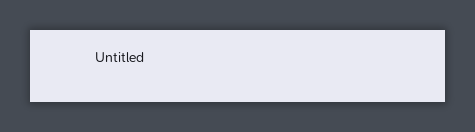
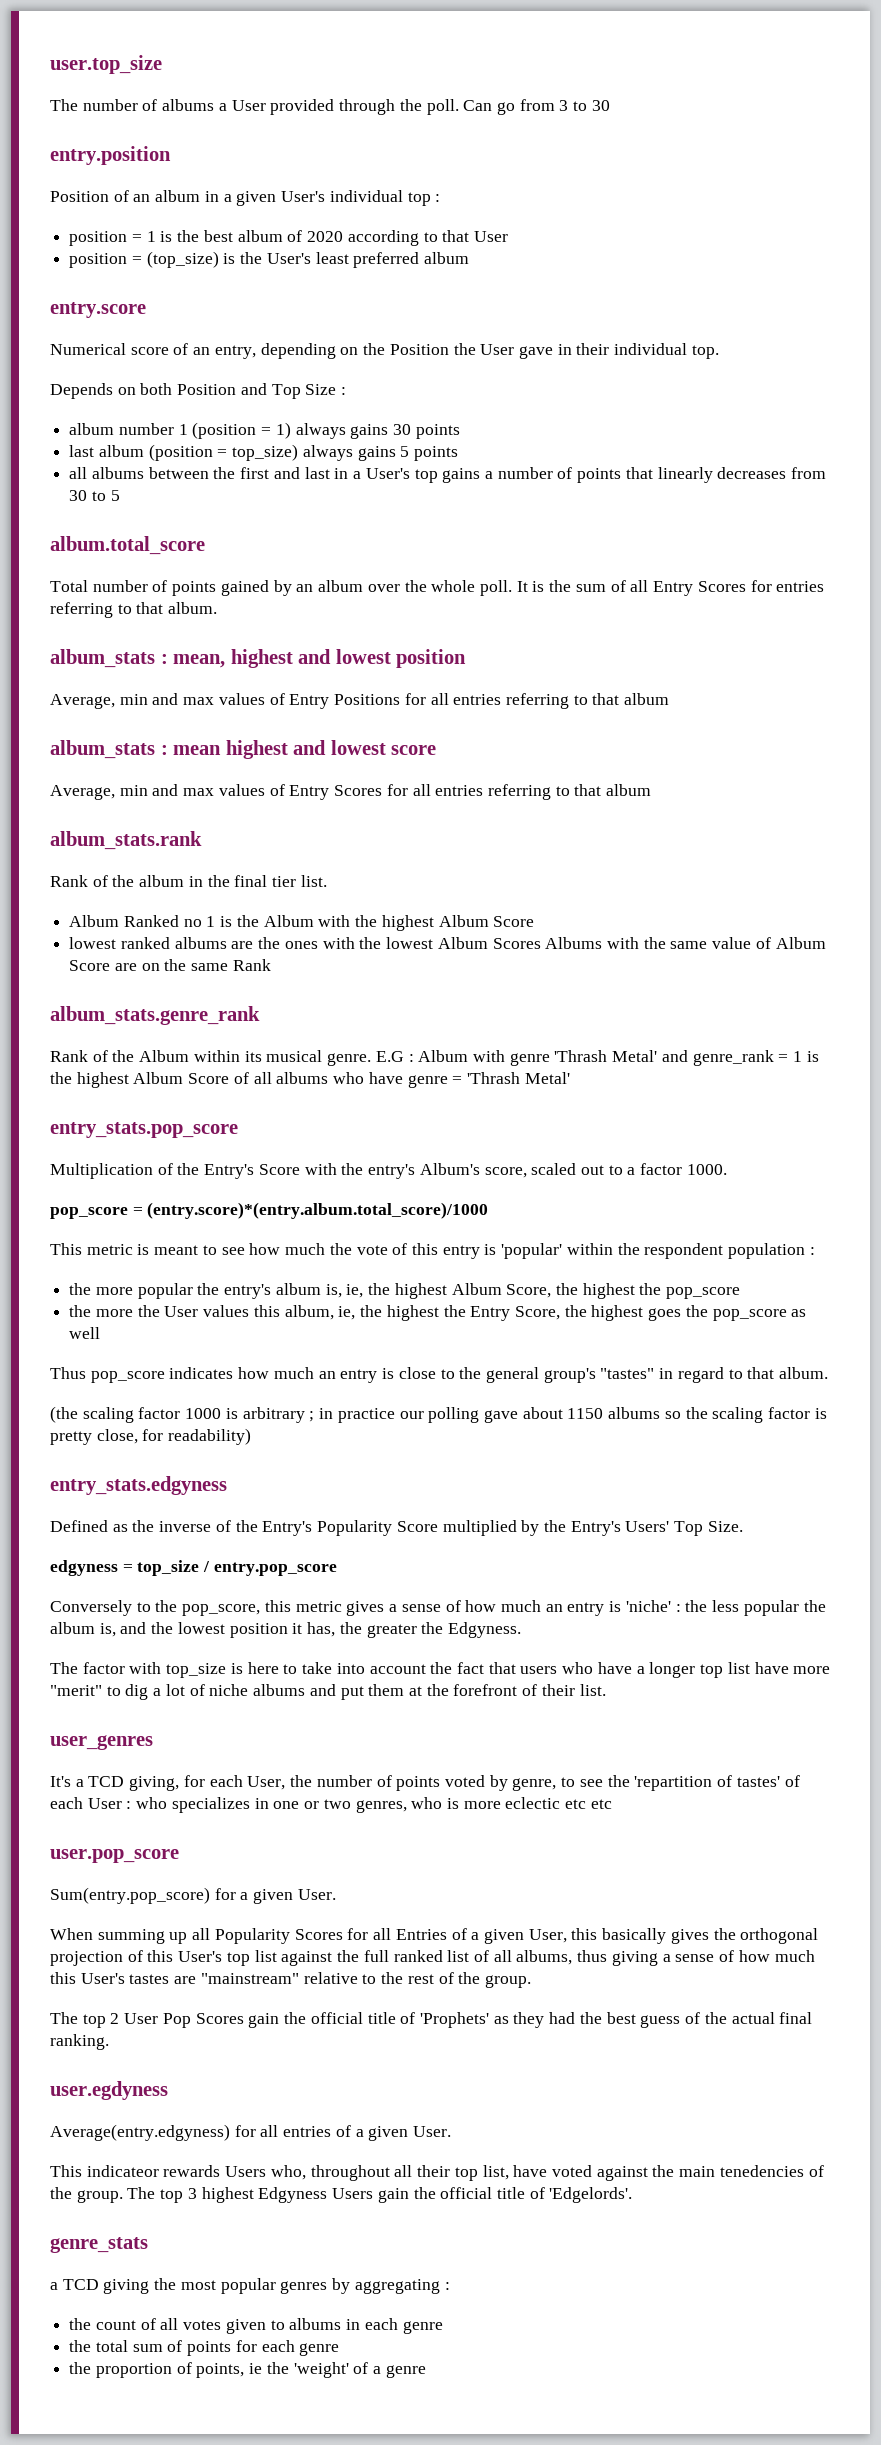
- Untitled
+ user.top_size
+ The number of albums a User provided through the poll. Can go from 3 to 30
+ entry.position
+ Position of an album in a given User's individual top :
+ position = 1 is the best album of 2020 according to that User
+ position = (top_size) is the User's least preferred album
+ entry.score
+ Numerical score of an entry, depending on the Position the User gave in their individual top.
+ Depends on both Position and Top Size :
+ album number 1 (position = 1) always gains 30 points
+ last album (position = top_size) always gains 5 points
+ all albums between the first and last in a User's top gains a number of points that linearly decreases from 30 to 5
+ album.total_score
+ Total number of points gained by an album over the whole poll. It is the sum of all Entry Scores for entries referring to that album.
+ album_stats : mean, highest and lowest position
+ Average, min and max values of Entry Positions for all entries referring to that album
+ album_stats : mean highest and lowest score
+ Average, min and max values of Entry Scores for all entries referring to that album
+ album_stats.rank
+ Rank of the album in the final tier list.
+ Album Ranked no 1 is the Album with the highest Album Score
+ lowest ranked albums are the ones with the lowest Album Scores Albums with the same value of Album Score are on the same Rank
+ album_stats.genre_rank
+ Rank of the Album within its musical genre. E.G : Album with genre 'Thrash Metal' and genre_rank = 1 is the highest Album Score of all albums who have genre = 'Thrash Metal'
+ entry_stats.pop_score
+ Multiplication of the Entry's Score with the entry's Album's score, scaled out to a factor 1000.
+ pop_score = (entry.score)*(entry.album.total_score)/1000
+ This metric is meant to see how much the vote of this entry is 'popular' within the respondent population :
+ the more popular the entry's album is, ie, the highest Album Score, the highest the pop_score
+ the more the User values this album, ie, the highest the Entry Score, the highest goes the pop_score as well
+ Thus pop_score indicates how much an entry is close to the general group's "tastes" in regard to that album.
+ (the scaling factor 1000 is arbitrary ; in practice our polling gave about 1150 albums so the scaling factor is pretty close, for readability)
+ entry_stats.edgyness
+ Defined as the inverse of the Entry's Popularity Score multiplied by the Entry's Users' Top Size.
+ edgyness = top_size / entry.pop_score
+ Conversely to the pop_score, this metric gives a sense of how much an entry is 'niche' : the less popular the album is, and the lowest position it has, the greater the Edgyness.
+ The factor with top_size is here to take into account the fact that users who have a longer top list have more "merit" to dig a lot of niche albums and put them at the forefront of their list.
+ user_genres
+ It's a TCD giving, for each User, the number of points voted by genre, to see the 'repartition of tastes' of each User : who specializes in one or two genres, who is more eclectic etc etc
+ user.pop_score
+ Sum(entry.pop_score) for a given User.
+ When summing up all Popularity Scores for all Entries of a given User, this basically gives the orthogonal projection of this User's top list against the full ranked list of all albums, thus giving a sense of how much this User's tastes are "mainstream" relative to the rest of the group.
+ The top 2 User Pop Scores gain the official title of 'Prophets' as they had the best guess of the actual final ranking.
+ user.egdyness
+ Average(entry.edgyness) for all entries of a given User.
+ This indicateor rewards Users who, throughout all their top list, have voted against the main tenedencies of the group. The top 3 highest Edgyness Users gain the official title of 'Edgelords'.
+ genre_stats
+ a TCD giving the most popular genres by aggregating :
+ the count of all votes given to albums in each genre
+ the total sum of points for each genre
+ the proportion of points, ie the 'weight' of a genre

